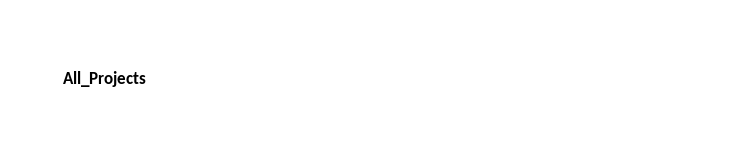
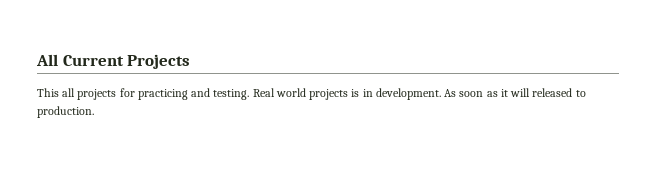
- All_Projects
+ All Current Projects
+ This all projects for practicing and testing. Real world projects is in development. As soon as it will released to production.

